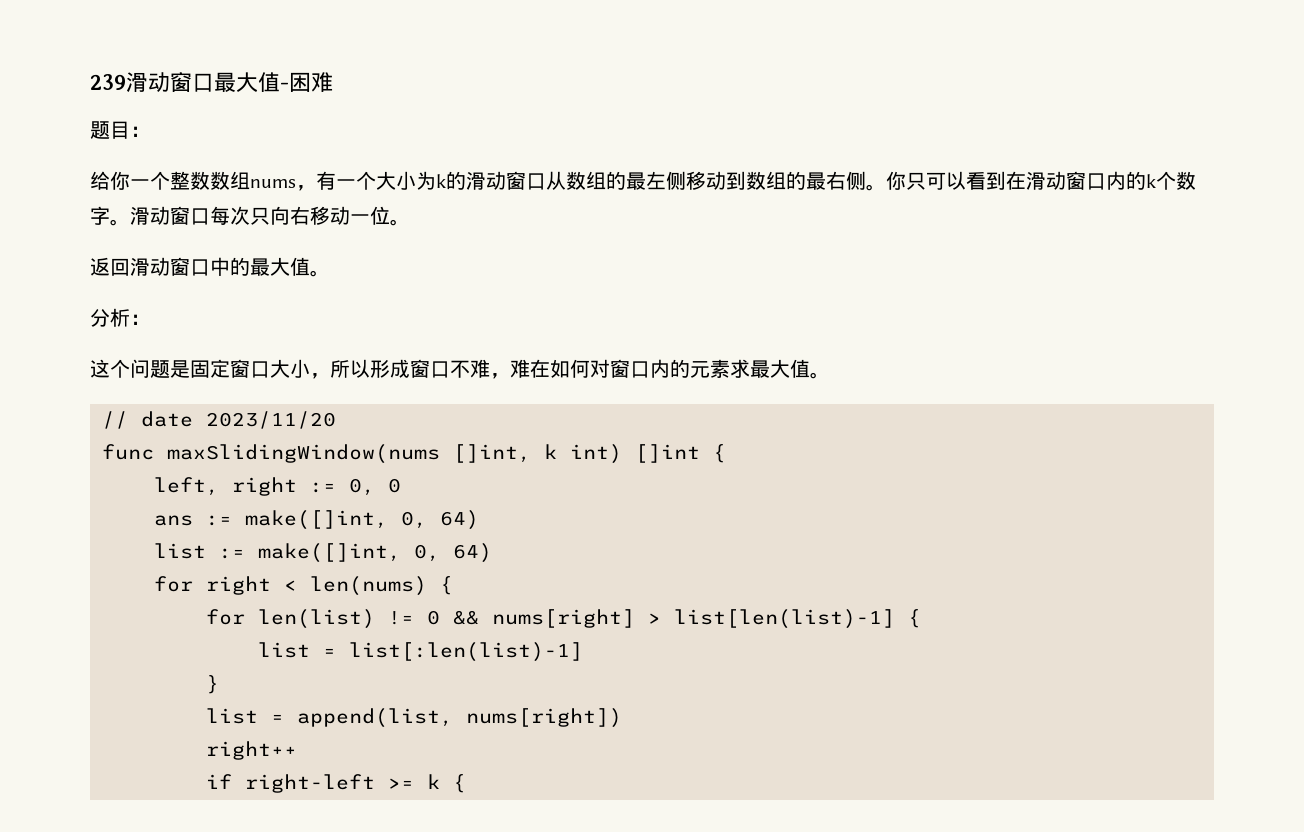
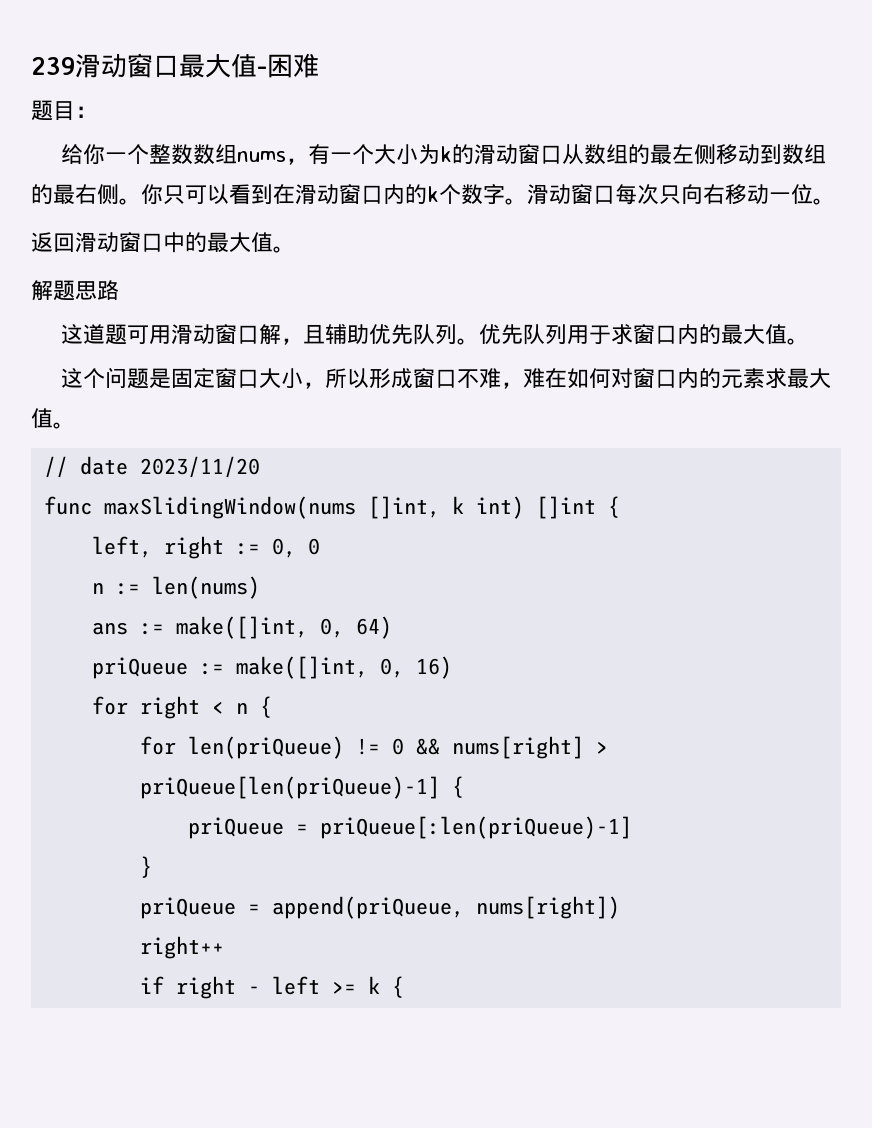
- 分析：
+ 解题思路
+ 这道题可用滑动窗口解，且辅助优先队列。优先队列用于求窗口内的最大值。
+ n := len(nums)
- list := make([]int, 0, 64)
+ priQueue := make([]int, 0, 16)
- for right < len(nums) {
+ for right < n {
- for len(list) != 0 && nums[right] > list[len(list)-1] {
- list = list[:len(list)-1]
+ for len(priQueue) != 0 && nums[right] > priQueue[len(priQueue)-1] {
+ priQueue = priQueue[:len(priQueue)-1]
  }
- list = append(list, nums[right])
+ priQueue = append(priQueue, nums[right])
- if right-left >= k {
+ if right - left >= k {

